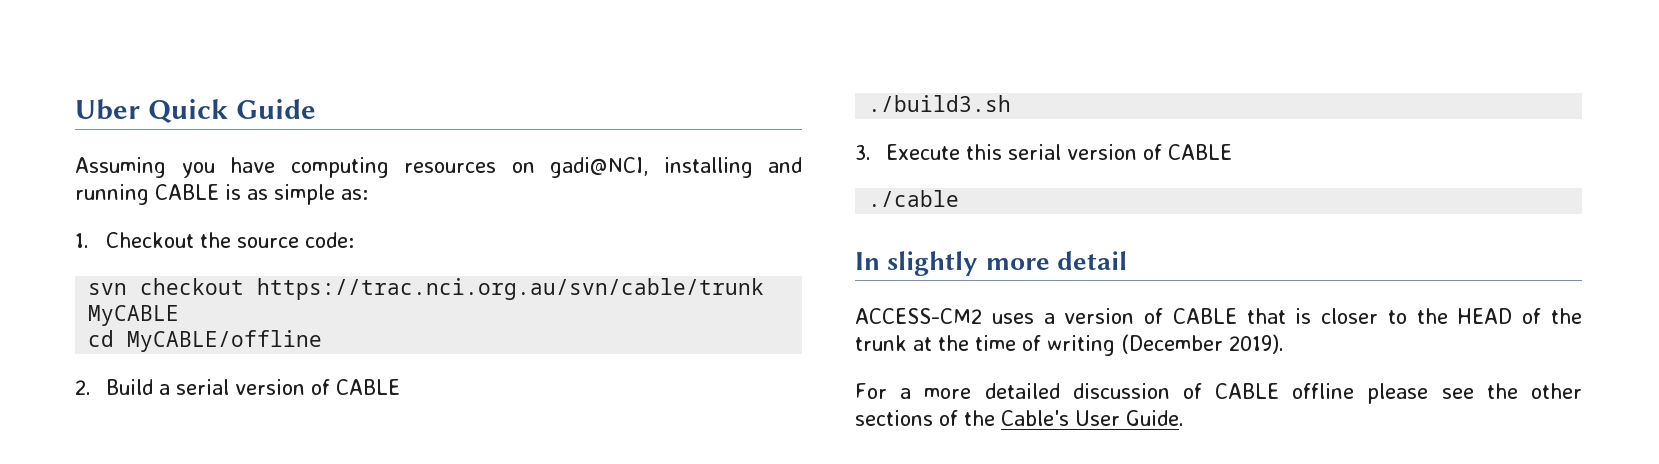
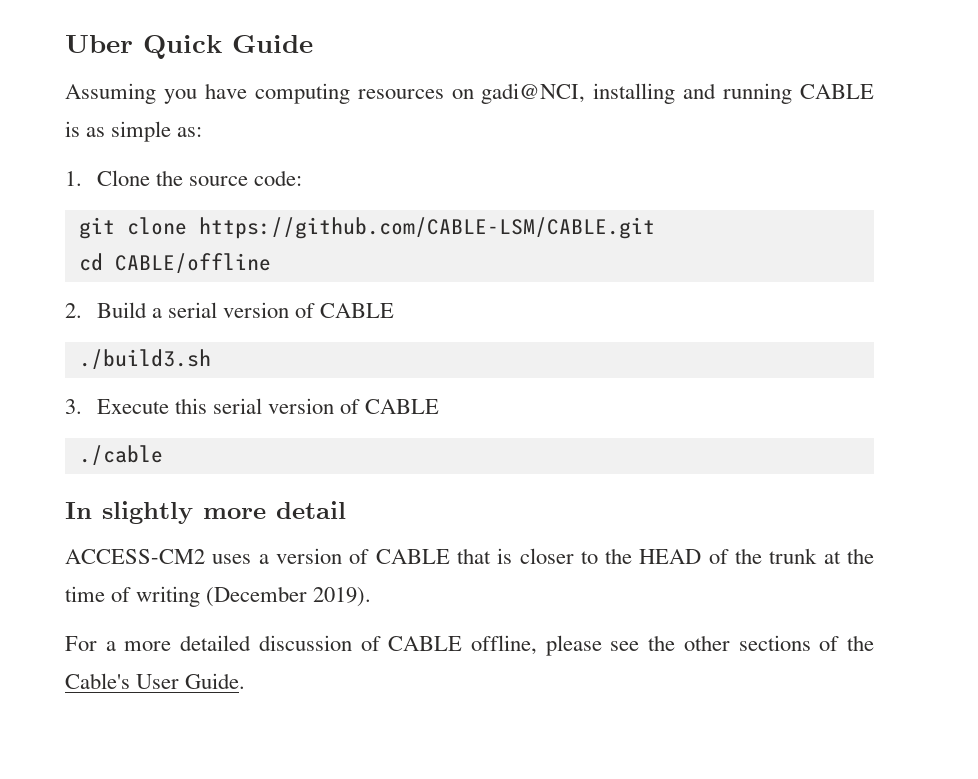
- 1. Checkout the source code:
+ 1. Clone the source code:
- svn checkout https://trac.nci.org.au/svn/cable/trunk MyCABLE
+ git clone https://github.com/CABLE-LSM/CABLE.git
- cd MyCABLE/offline
+ cd CABLE/offline
- For a more detailed discussion of CABLE offline please see the other sections of the Cable's User Guide.
+ For a more detailed discussion of CABLE offline, please see the other sections of the Cable's User Guide.

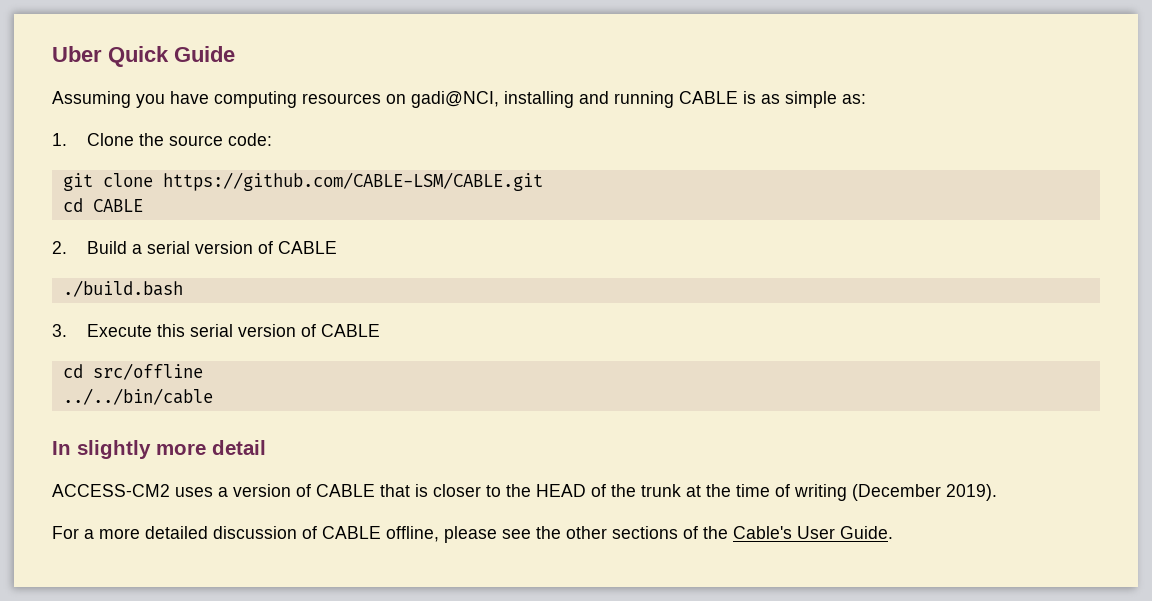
- cd CABLE/offline
+ cd CABLE
- ./build3.sh
+ ./build.bash
- ./cable
+ cd src/offline
+ ../../bin/cable

